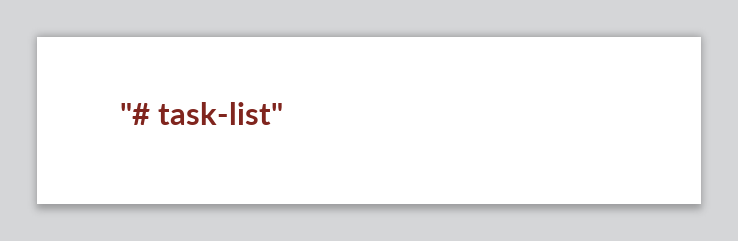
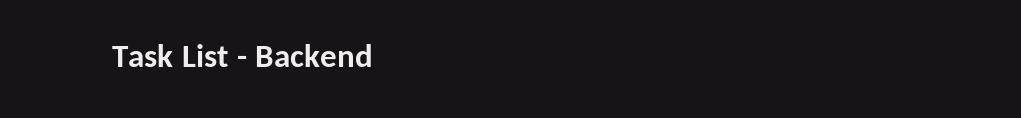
- "# task-list"
+ Task List - Backend

